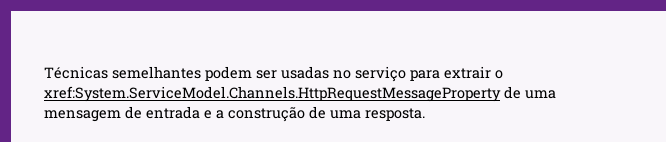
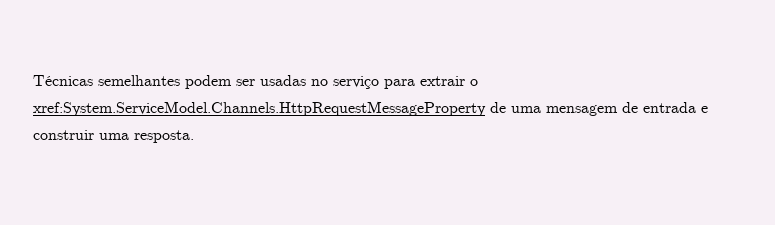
- Técnicas semelhantes podem ser usadas no serviço para extrair o xref:System.ServiceModel.Channels.HttpRequestMessageProperty de uma mensagem de entrada e a construção de uma resposta.
+ Técnicas semelhantes podem ser usadas no serviço para extrair o xref:System.ServiceModel.Channels.HttpRequestMessageProperty de uma mensagem de entrada e construir uma resposta.

